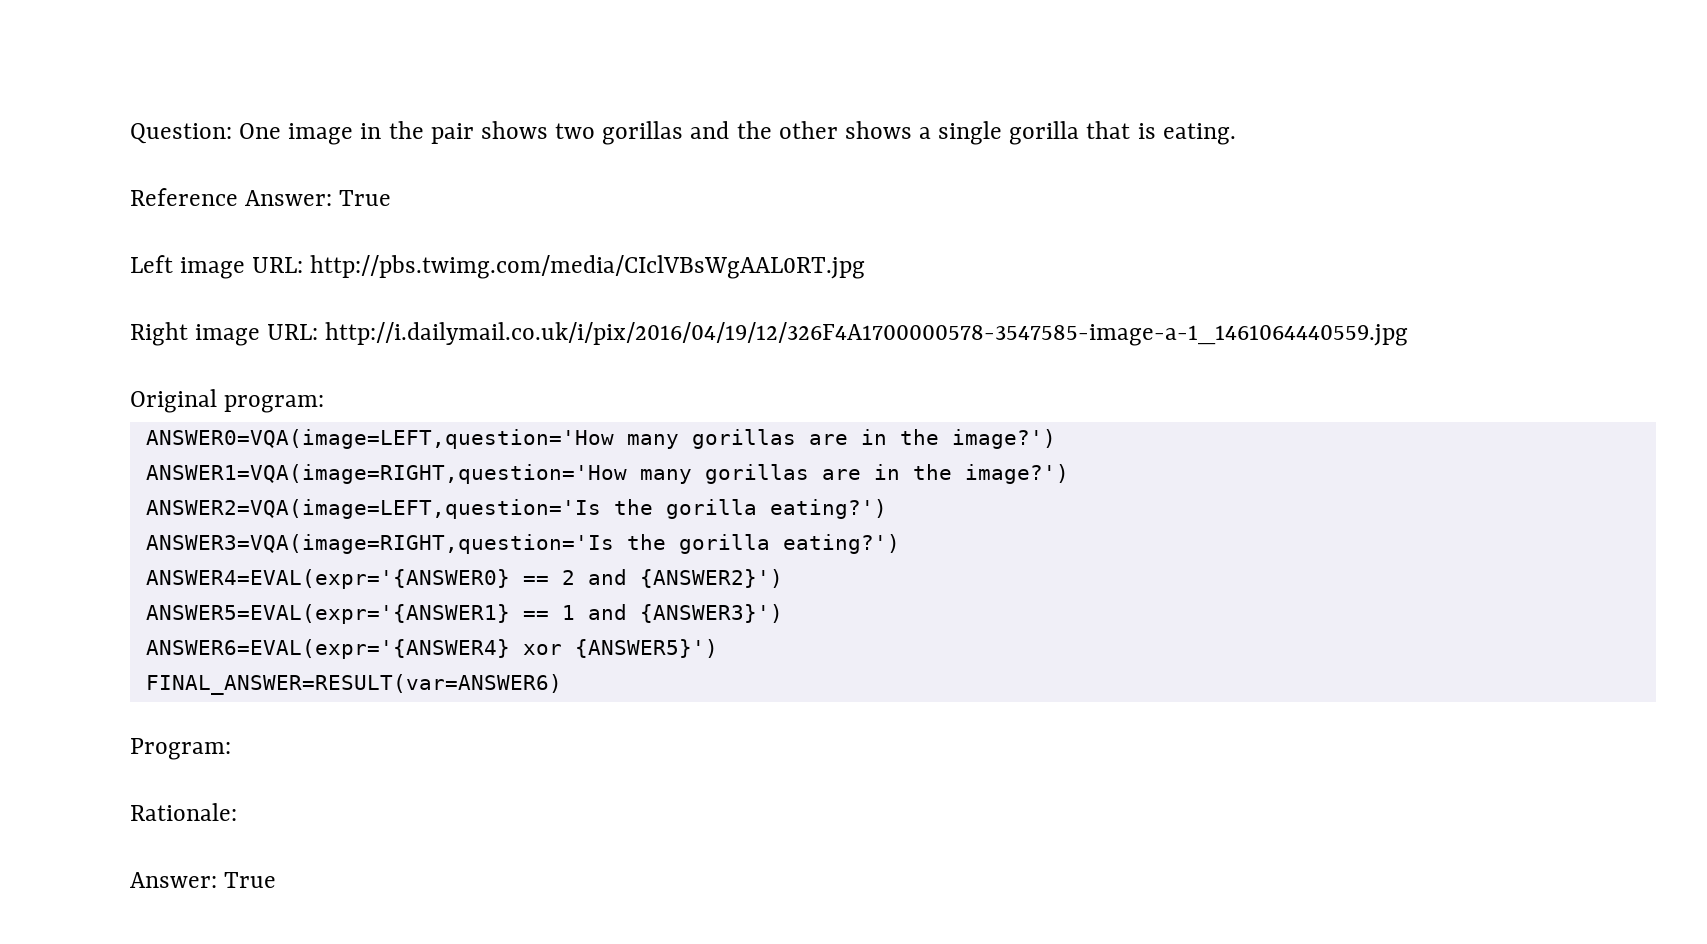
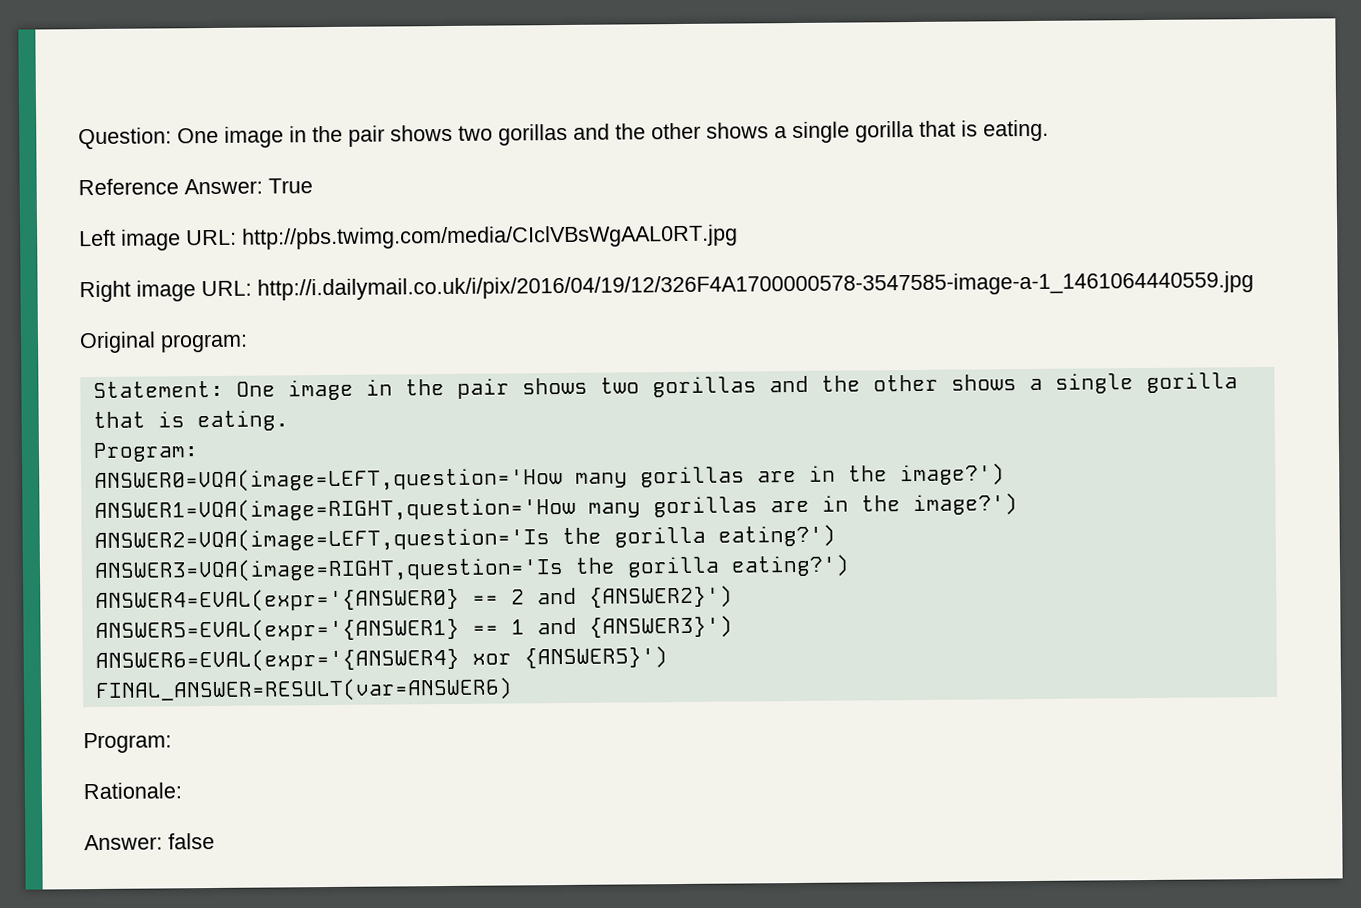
+ Statement: One image in the pair shows two gorillas and the other shows a single gorilla that is eating.
+ Program:
  Rationale:
- Answer: True
+ Answer: false

